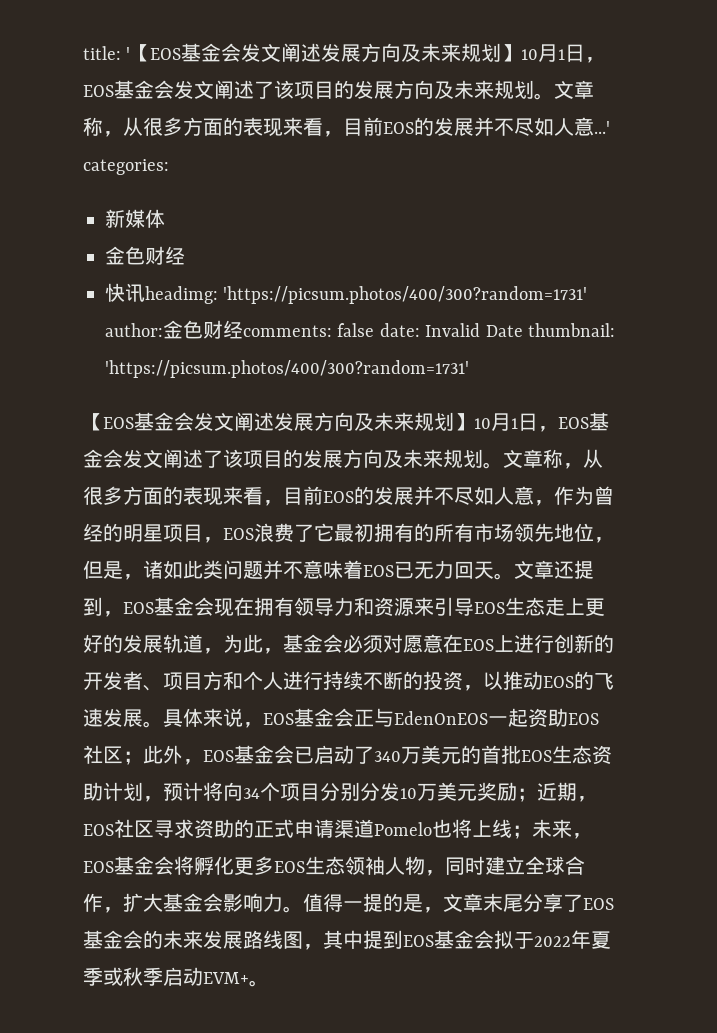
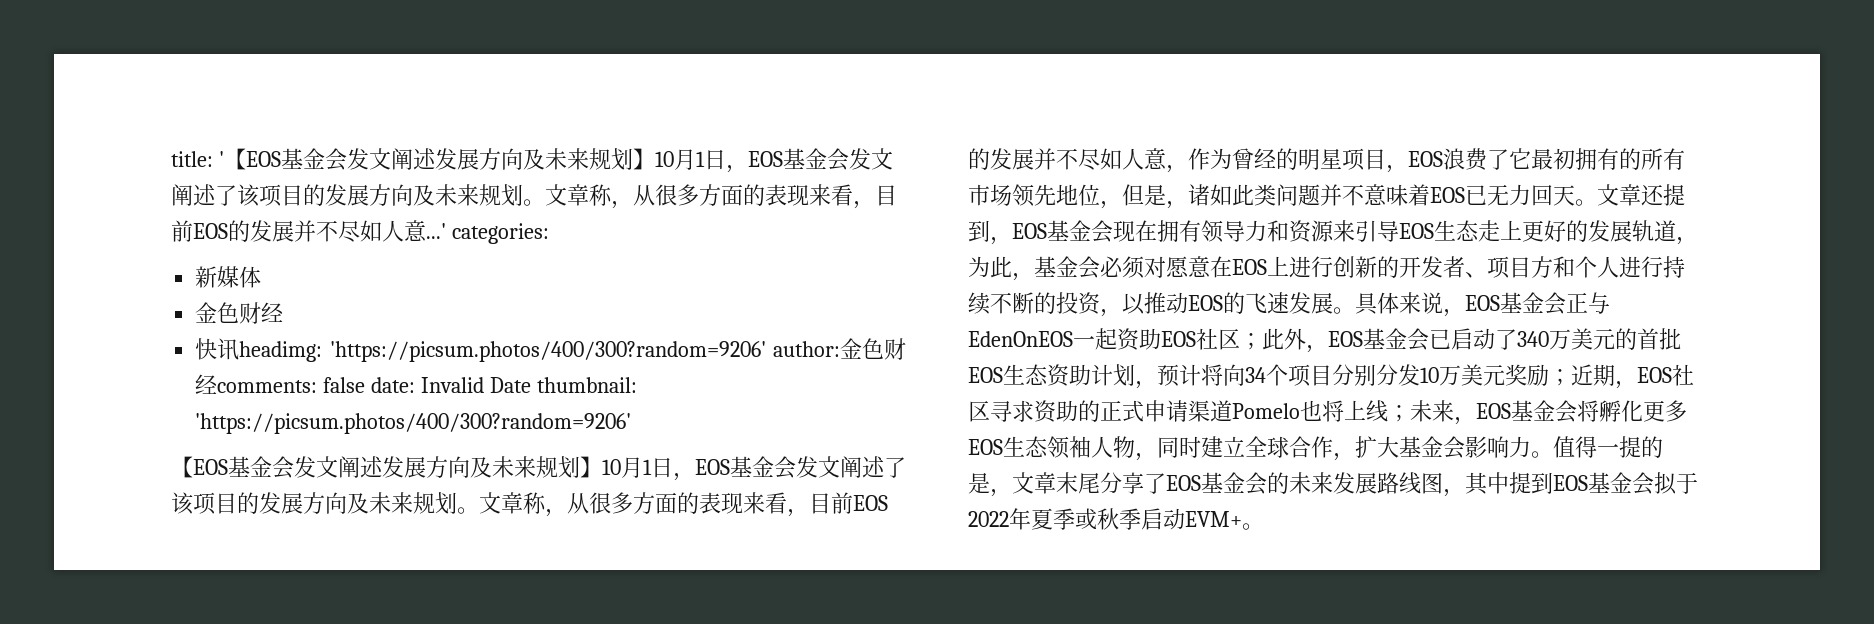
- 快讯headimg: 'https://picsum.photos/400/300?random=1731' author:金色财经comments: false date: Invalid Date thumbnail: 'https://picsum.photos/400/300?random=1731'
+ 快讯headimg: 'https://picsum.photos/400/300?random=9206' author:金色财经comments: false date: Invalid Date thumbnail: 'https://picsum.photos/400/300?random=9206'

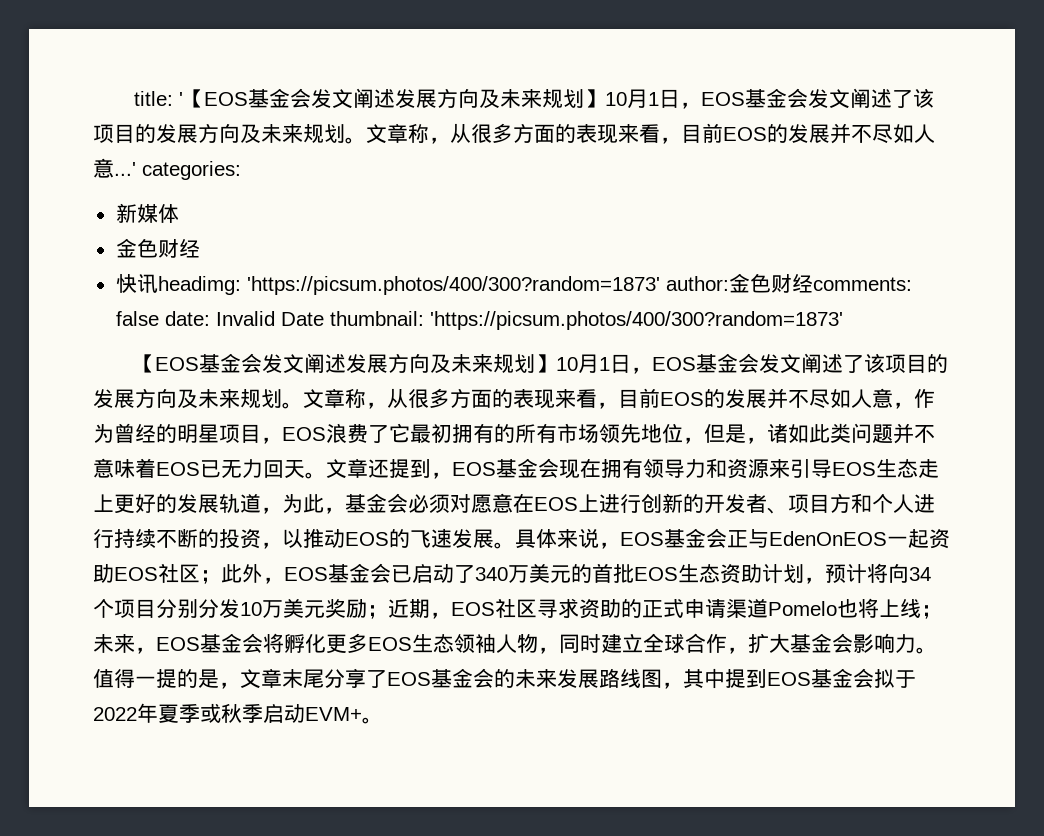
- 快讯headimg: 'https://picsum.photos/400/300?random=9206' author:金色财经comments: false date: Invalid Date thumbnail: 'https://picsum.photos/400/300?random=9206'
+ 快讯headimg: 'https://picsum.photos/400/300?random=1873' author:金色财经comments: false date: Invalid Date thumbnail: 'https://picsum.photos/400/300?random=1873'

